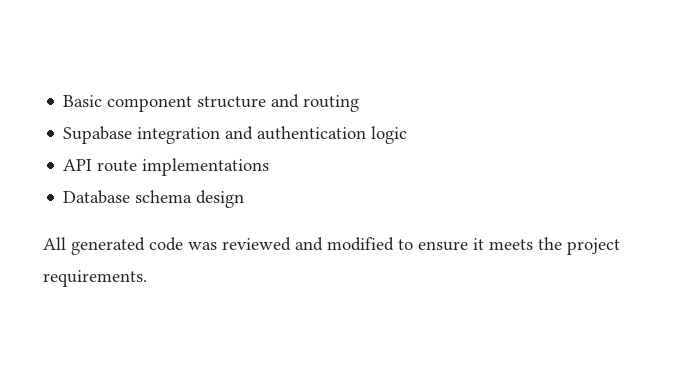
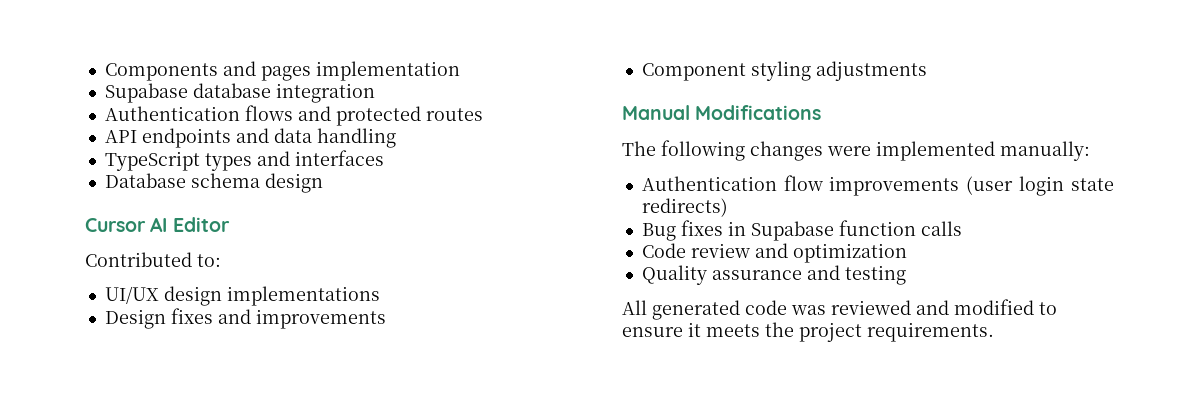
- Basic component structure and routing
- Supabase integration and authentication logic
- API route implementations
+ Components and pages implementation
+ Supabase database integration
+ Authentication flows and protected routes
+ API endpoints and data handling
+ TypeScript types and interfaces
  Database schema design
+ Cursor AI Editor
+ Contributed to:
+ UI/UX design implementations
+ Design fixes and improvements
+ Component styling adjustments
+ Manual Modifications
+ The following changes were implemented manually:
+ Authentication flow improvements (user login state redirects)
+ Bug fixes in Supabase function calls
+ Code review and optimization
+ Quality assurance and testing

